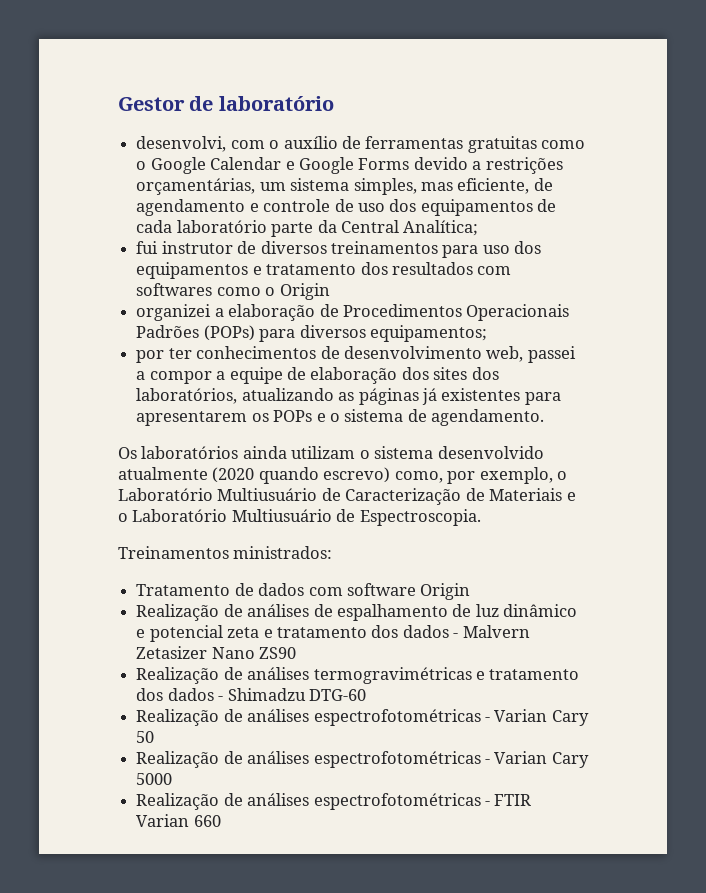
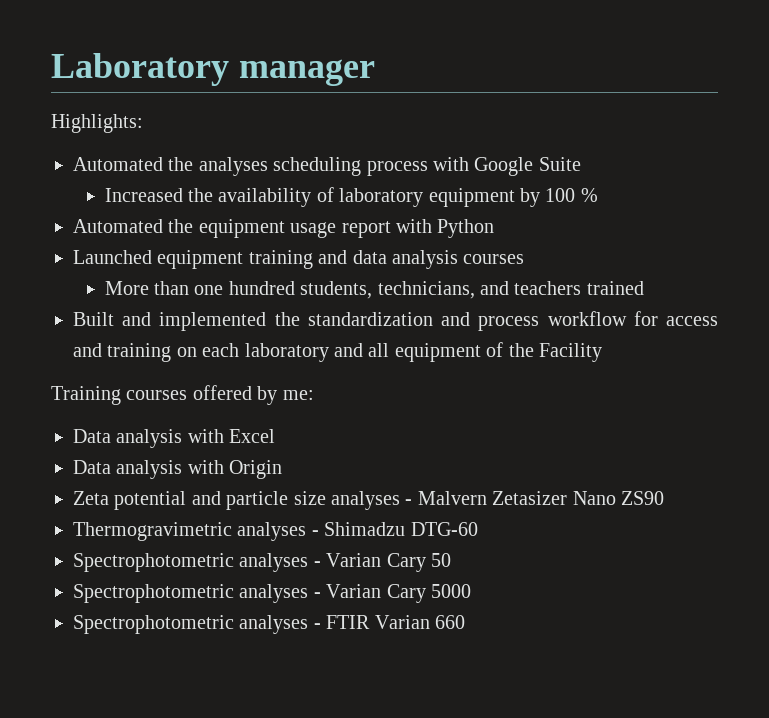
- Gestor de laboratório
- desenvolvi, com o auxílio de ferramentas gratuitas como o Google Calendar e Google Forms devido a restrições orçamentárias, um sistema simples, mas eficiente, de agendamento e controle de uso dos equipamentos de cada laboratório parte da Central Analítica;
- fui instrutor de diversos treinamentos para uso dos equipamentos e tratamento dos resultados com softwares como o Origin
- organizei a elaboração de Procedimentos Operacionais Padrões (POPs) para diversos equipamentos;
- por ter conhecimentos de desenvolvimento web, passei a compor a equipe de elaboração dos sites dos laboratórios, atualizando as páginas já existentes para apresentarem os POPs e o sistema de agendamento.
- Os laboratórios ainda utilizam o sistema desenvolvido atualmente (2020 quando escrevo) como, por exemplo, o Laboratório Multiusuário de Caracterização de Materiais e o Laboratório Multiusuário de Espectroscopia.
- Treinamentos ministrados:
- Tratamento de dados com software Origin
- Realização de análises de espalhamento de luz dinâmico e potencial zeta e tratamento dos dados - Malvern Zetasizer Nano ZS90
+ Laboratory manager
+ Highlights:
+ Automated the analyses scheduling process with Google Suite
+ Increased the availability of laboratory equipment by 100 %
+ Automated the equipment usage report with Python
+ Launched equipment training and data analysis courses
+ More than one hundred students, technicians, and teachers trained
+ Built and implemented the standardization and process workflow for access and training on each laboratory and all equipment of the Facility
+ Training courses offered by me:
+ Data analysis with Excel
+ Data analysis with Origin
+ Zeta potential and particle size analyses - Malvern Zetasizer Nano ZS90
- Realização de análises termogravimétricas e tratamento dos dados - Shimadzu DTG-60
+ Thermogravimetric analyses - Shimadzu DTG-60
- Realização de análises espectrofotométricas - Varian Cary 50
+ Spectrophotometric analyses - Varian Cary 50
- Realização de análises espectrofotométricas - Varian Cary 5000
+ Spectrophotometric analyses - Varian Cary 5000
- Realização de análises espectrofotométricas - FTIR Varian 660
+ Spectrophotometric analyses - FTIR Varian 660

